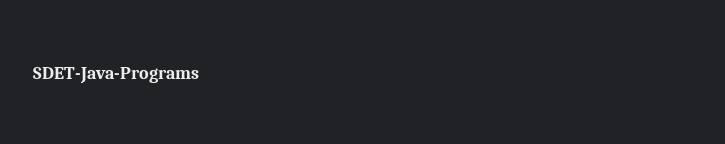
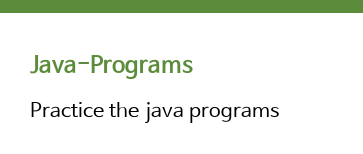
- SDET-Java-Programs
+ Java-Programs
+ Practice the java programs

